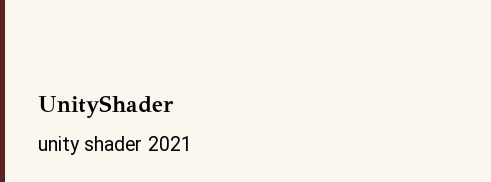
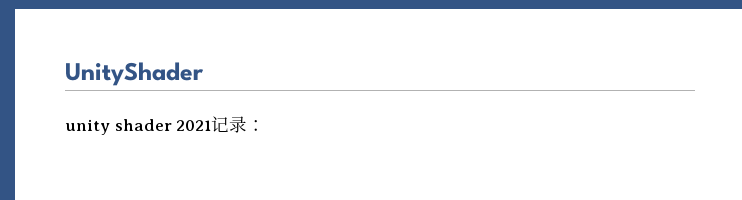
- unity shader 2021
+ unity shader 2021记录：

